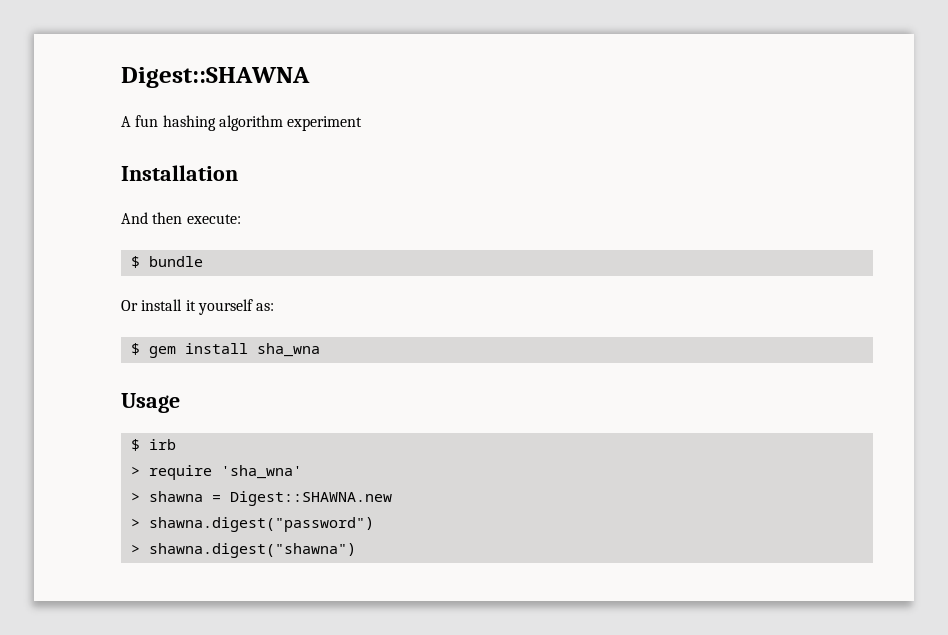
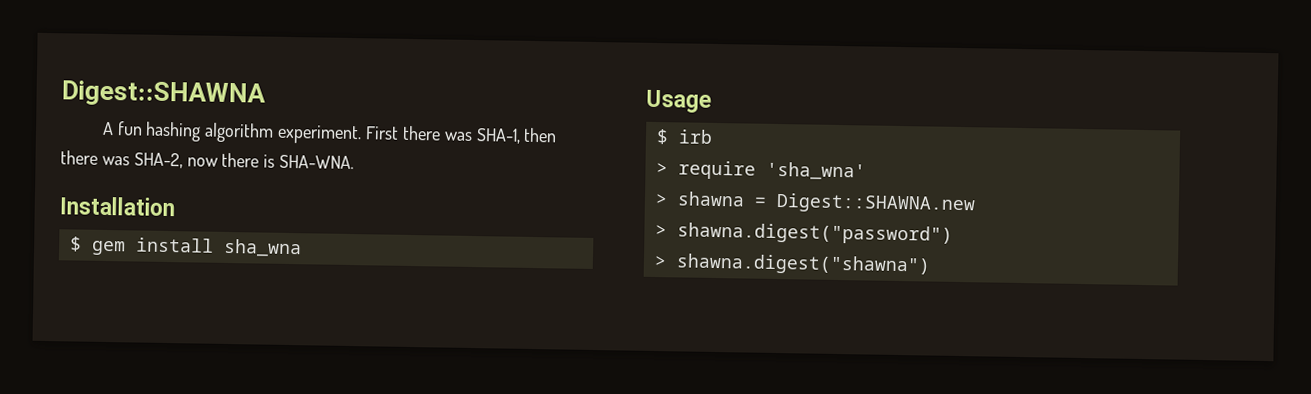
- A fun hashing algorithm experiment
+ A fun hashing algorithm experiment. First there was SHA-1, then there was SHA-2, now there is SHA-WNA.
  Installation
- And then execute:
- $ bundle
- Or install it yourself as:

